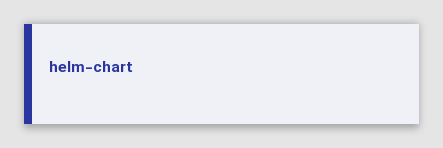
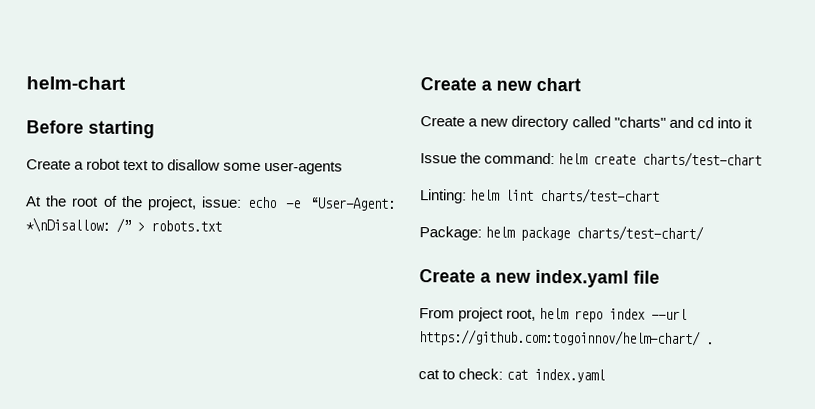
+ Before starting
+ Create a robot text to disallow some user-agents
+ At the root of the project, issue: echo -e “User-Agent: *\nDisallow: /” > robots.txt
+ Create a new chart
+ Create a new directory called "charts" and cd into it
+ Issue the command: helm create charts/test-chart
+ Linting: helm lint charts/test-chart
+ Package: helm package charts/test-chart/
+ Create a new index.yaml file
+ From project root, helm repo index --url https://github.com:togoinnov/helm-chart/ .
+ cat to check: cat index.yaml

